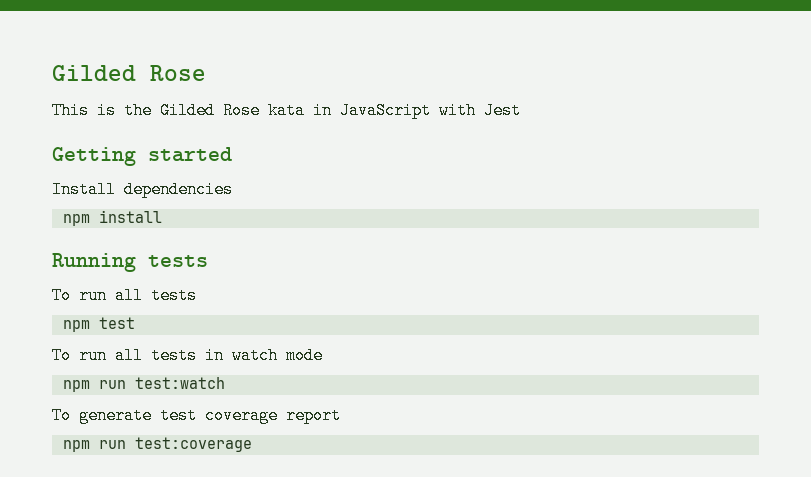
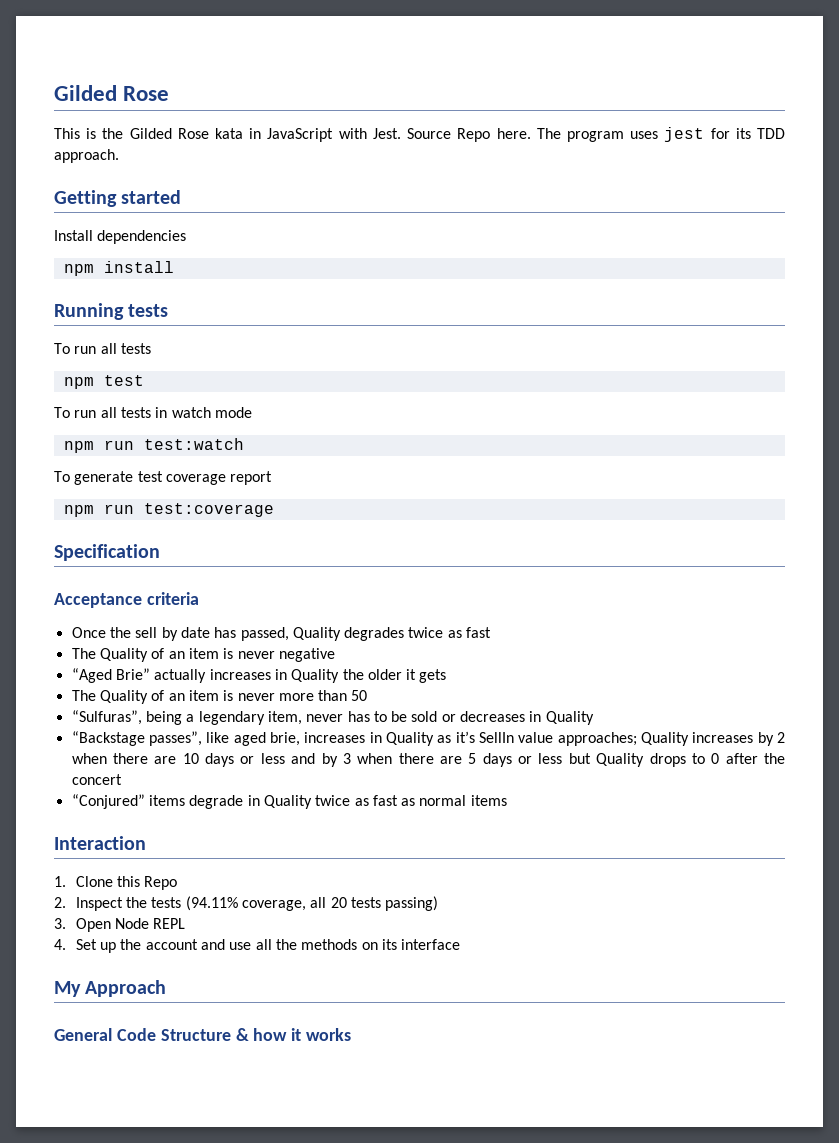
- This is the Gilded Rose kata in JavaScript with Jest
+ This is the Gilded Rose kata in JavaScript with Jest. Source Repo here. The program uses jest for its TDD approach.
+ Specification
+ Acceptance criteria
+ Once the sell by date has passed, Quality degrades twice as fast
+ The Quality of an item is never negative
+ “Aged Brie” actually increases in Quality the older it gets
+ The Quality of an item is never more than 50
+ “Sulfuras”, being a legendary item, never has to be sold or decreases in Quality
+ “Backstage passes”, like aged brie, increases in Quality as it’s SellIn value approaches; Quality increases by 2 when there are 10 days or less and by 3 when there are 5 days or less but Quality drops to 0 after the concert
+ “Conjured” items degrade in Quality twice as fast as normal items
+ Interaction
+ 1. Clone this Repo
+ 2. Inspect the tests (94.11% coverage, all 20 tests passing)
+ 3. Open Node REPL
+ 4. Set up the account and use all the methods on its interface
+ My Approach
+ General Code Structure & how it works

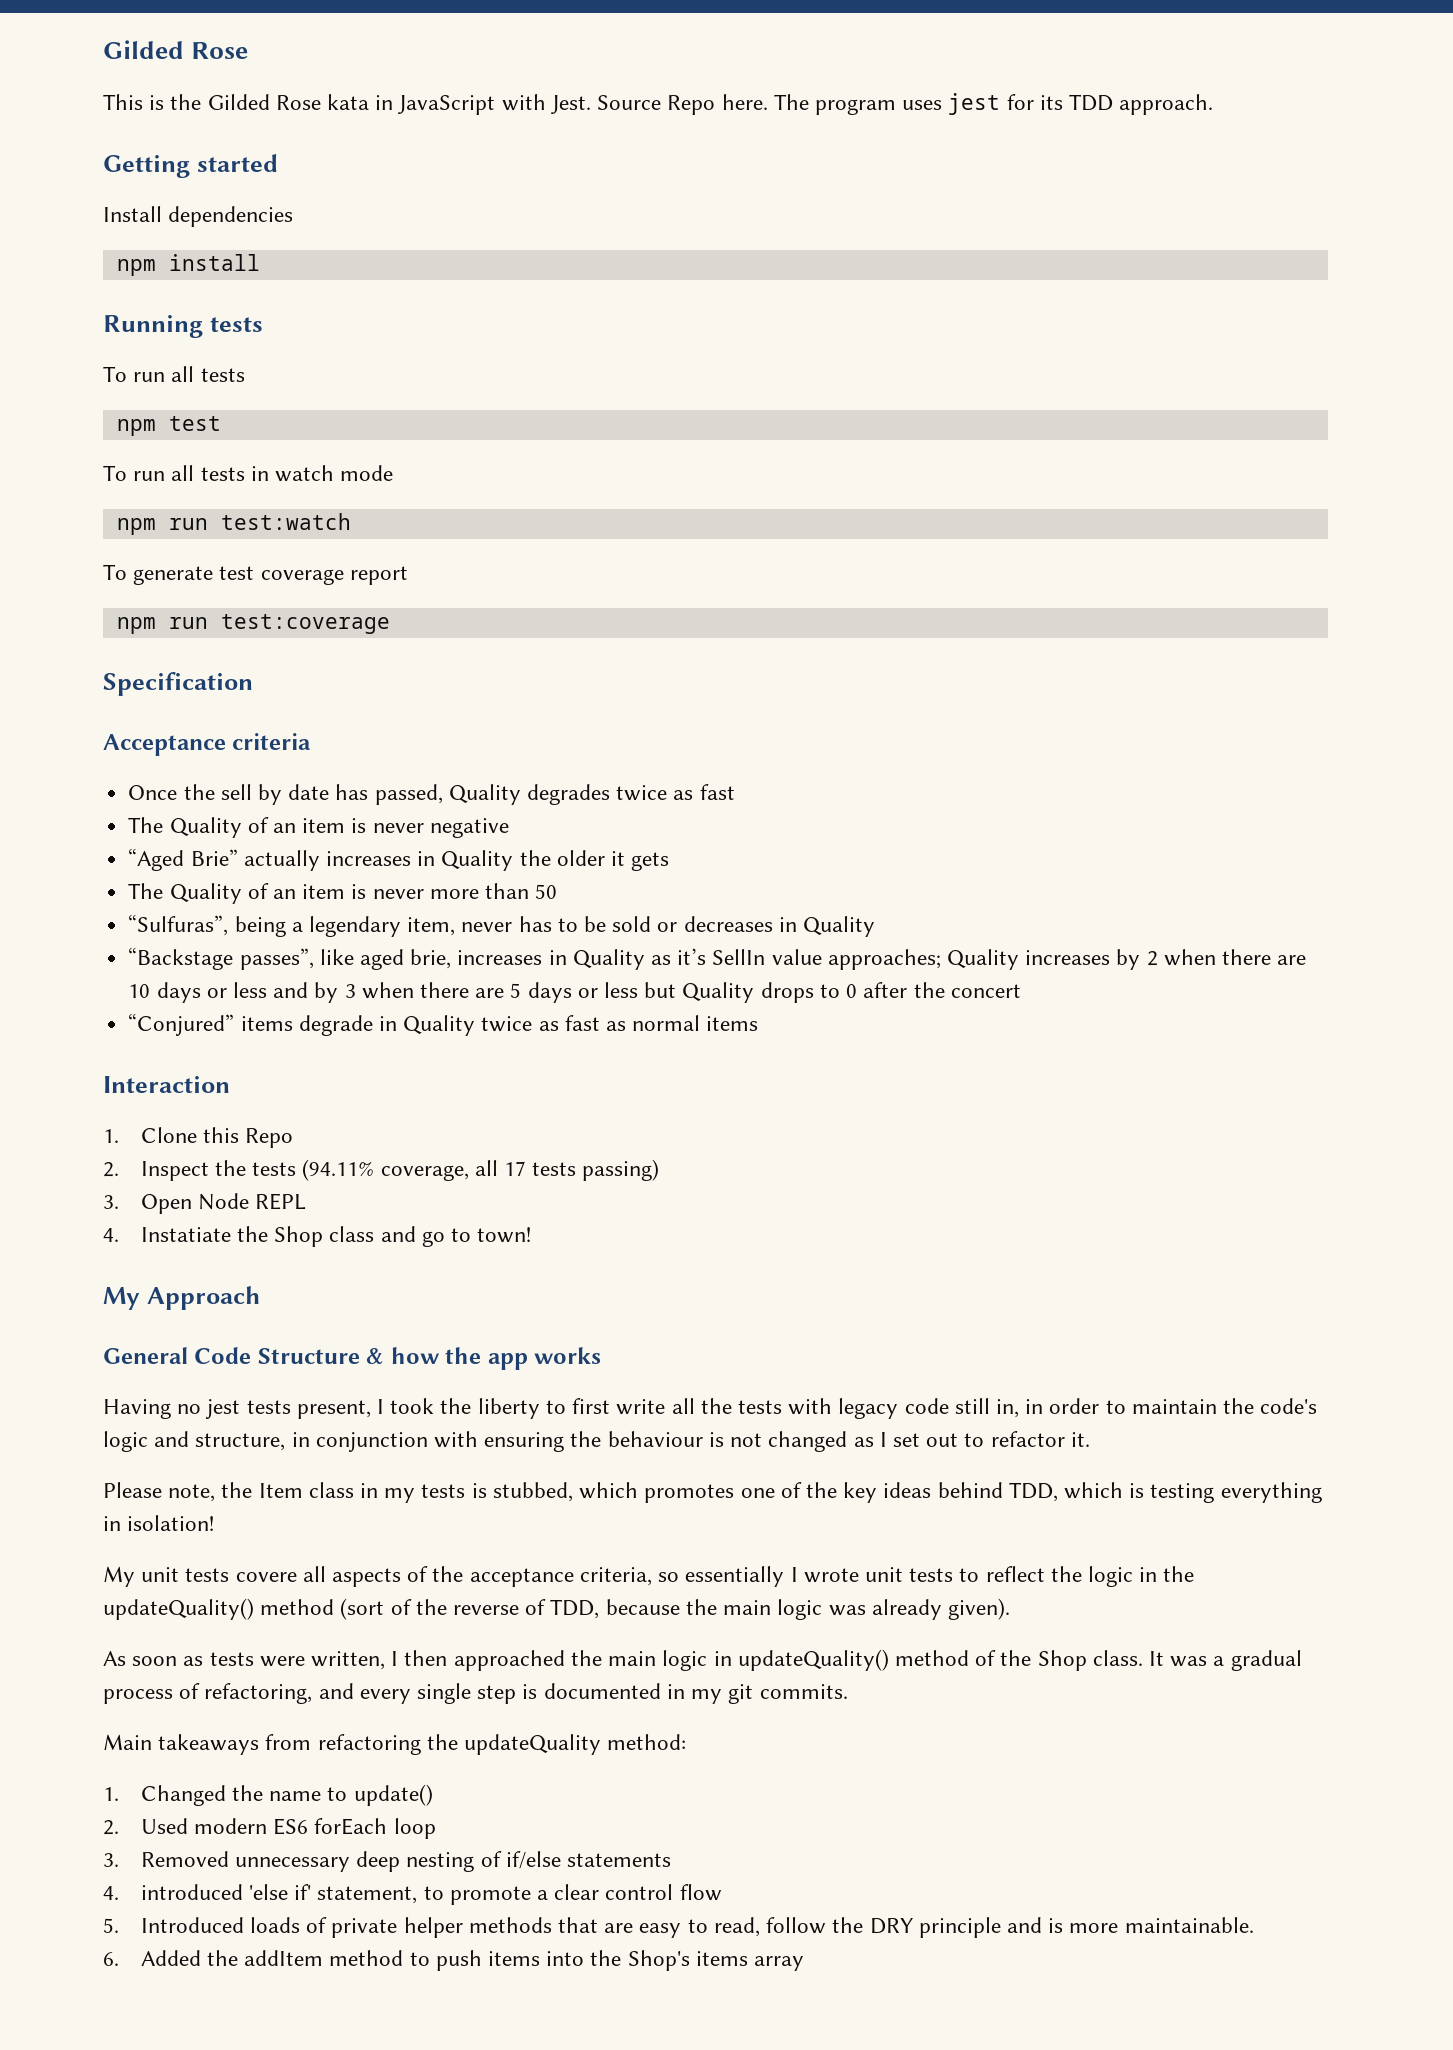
- 2. Inspect the tests (94.11% coverage, all 20 tests passing)
+ 2. Inspect the tests (94.11% coverage, all 17 tests passing)
- 4. Set up the account and use all the methods on its interface
+ 4. Instatiate the Shop class and go to town!
- General Code Structure & how it works
+ General Code Structure & how the app works
+ Having no jest tests present, I took the liberty to first write all the tests with legacy code still in, in order to maintain the code's logic and structure, in conjunction with ensuring the behaviour is not changed as I set out to refactor it.
+ Please note, the Item class in my tests is stubbed, which promotes one of the key ideas behind TDD, which is testing everything in isolation!
+ My unit tests covere all aspects of the acceptance criteria, so essentially I wrote unit tests to reflect the logic in the updateQuality() method (sort of the reverse of TDD, because the main logic was already given).
+ As soon as tests were written, I then approached the main logic in updateQuality() method of the Shop class. It was a gradual process of refactoring, and every single step is documented in my git commits.
+ Main takeaways from refactoring the updateQuality method:
+ 1. Changed the name to update()
+ 2. Used modern ES6 forEach loop
+ 3. Removed unnecessary deep nesting of if/else statements
+ 4. introduced 'else if' statement, to promote a clear control flow
+ 5. Introduced loads of private helper methods that are easy to read, follow the DRY principle and is more maintainable.
+ 6. Added the addItem method to push items into the Shop's items array

